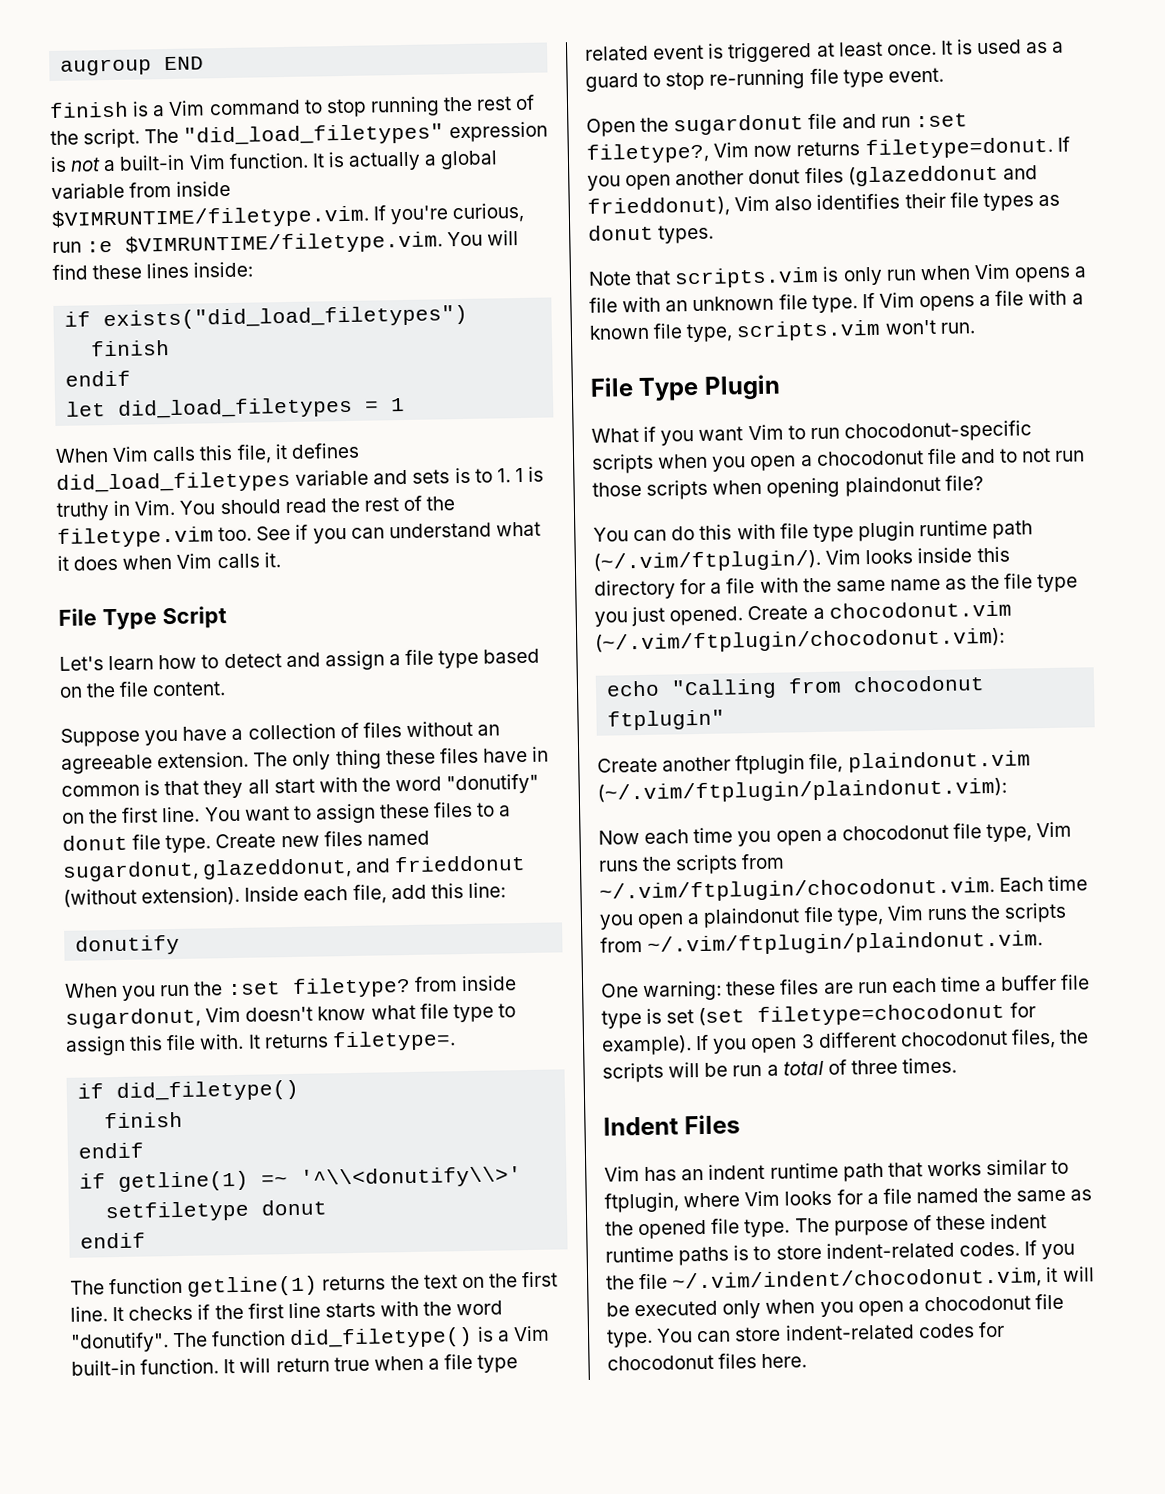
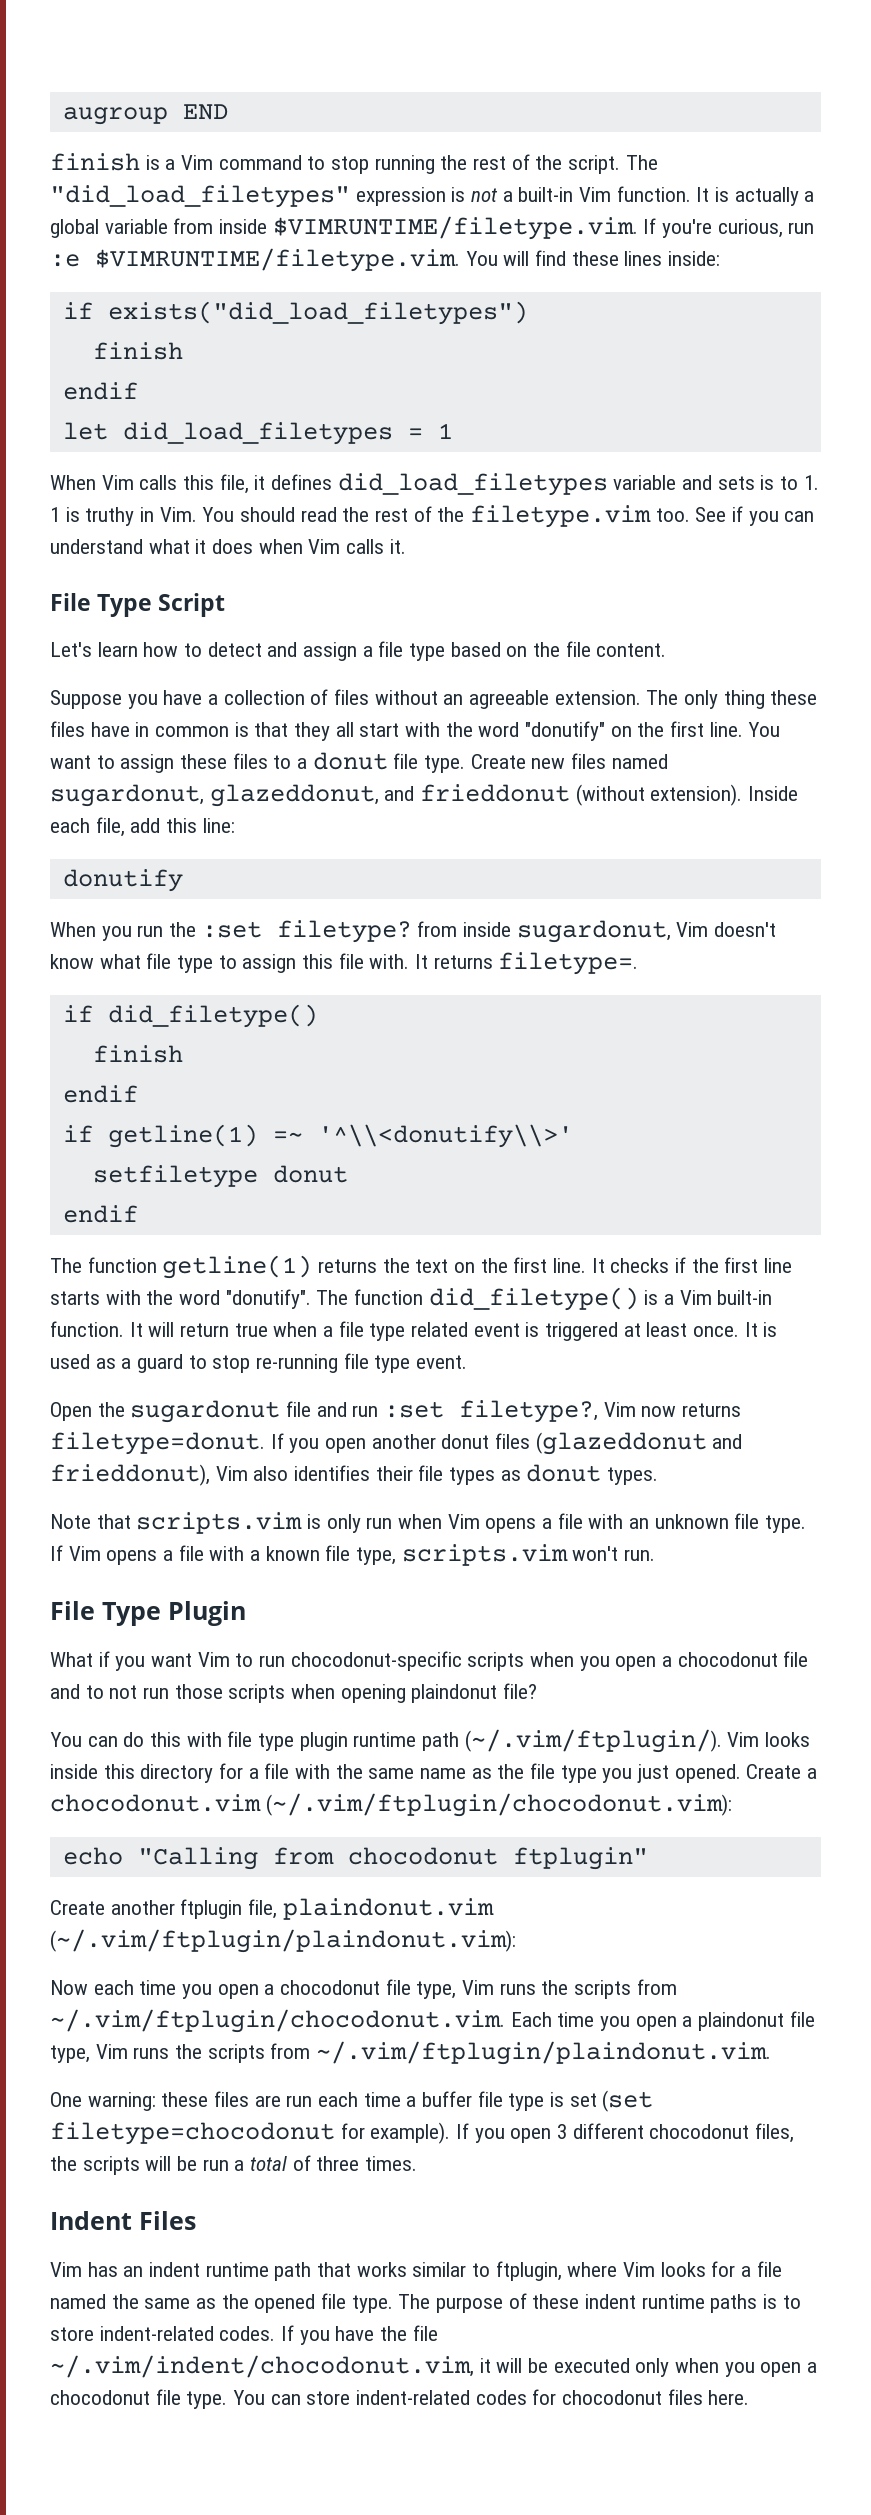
- If you the file ~/.vim/indent/chocodonut.vim, it will be executed only when you open a chocodonut file type.
+ If you have the file ~/.vim/indent/chocodonut.vim, it will be executed only when you open a chocodonut file type.

